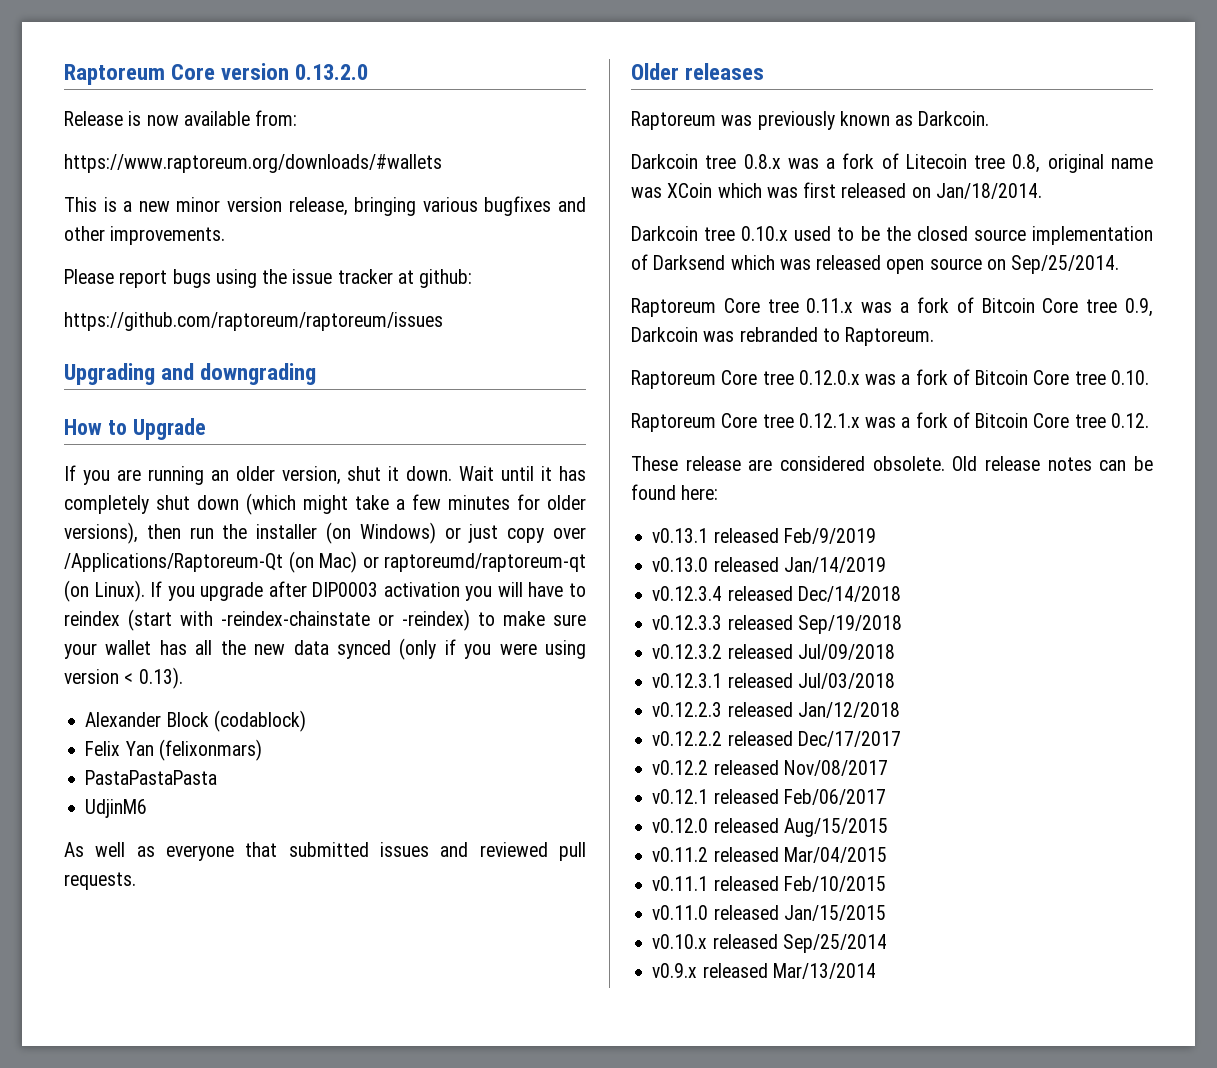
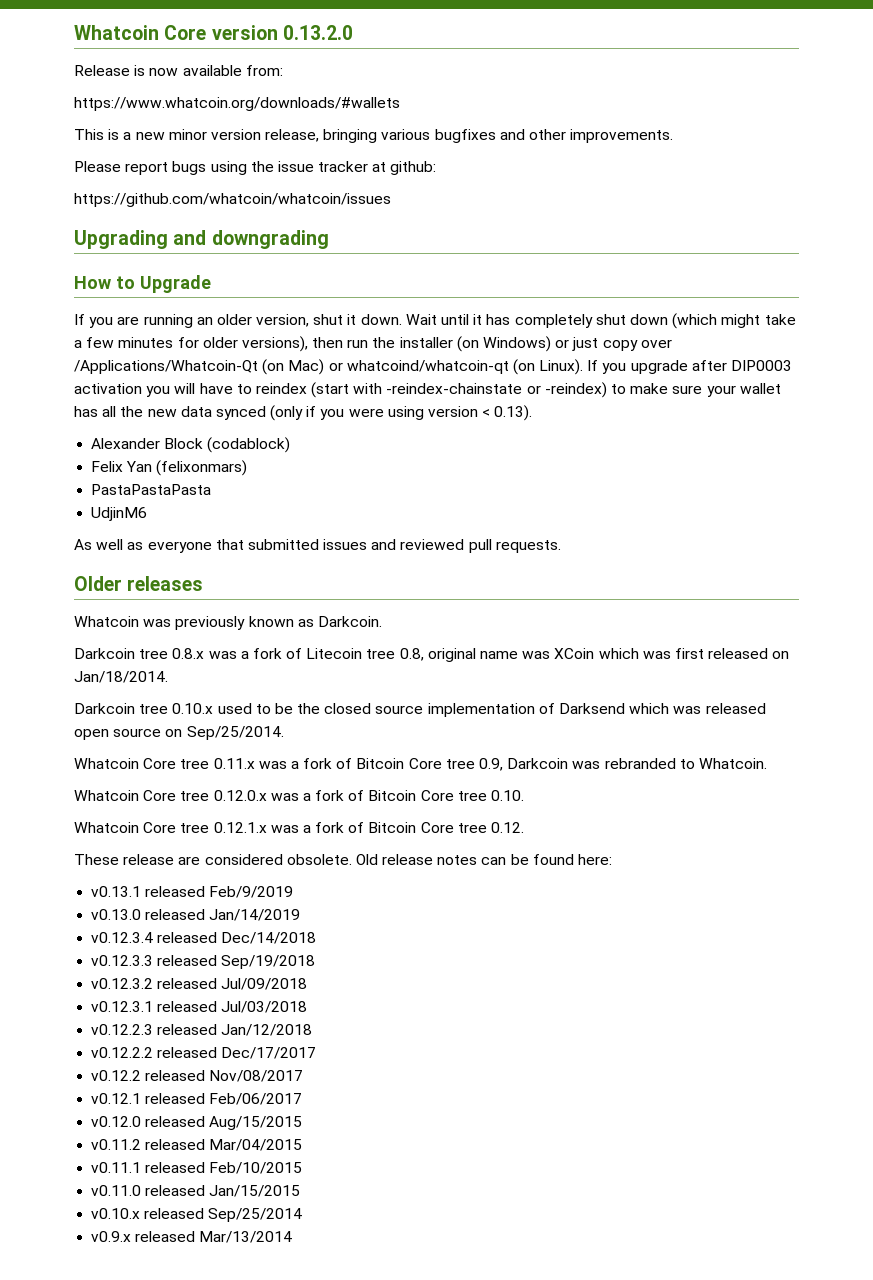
- Raptoreum Core version 0.13.2.0
+ Whatcoin Core version 0.13.2.0
- https://www.raptoreum.org/downloads/#wallets
+ https://www.whatcoin.org/downloads/#wallets
- https://github.com/raptoreum/raptoreum/issues
+ https://github.com/whatcoin/whatcoin/issues
- Wait until it has completely shut down (which might take a few minutes for older versions), then run the installer (on Windows) or just copy over /Applications/Raptoreum-Qt (on Mac) or raptoreumd/raptoreum-qt (on Linux).
+ Wait until it has completely shut down (which might take a few minutes for older versions), then run the installer (on Windows) or just copy over /Applications/Whatcoin-Qt (on Mac) or whatcoind/whatcoin-qt (on Linux).
- Raptoreum was previously known as Darkcoin.
+ Whatcoin was previously known as Darkcoin.
- Raptoreum Core tree 0.11.x was a fork of Bitcoin Core tree 0.9, Darkcoin was rebranded to Raptoreum.
- Raptoreum Core tree 0.12.0.x was a fork of Bitcoin Core tree 0.10.
+ Whatcoin Core tree 0.11.x was a fork of Bitcoin Core tree 0.9, Darkcoin was rebranded to Whatcoin.
+ Whatcoin Core tree 0.12.0.x was a fork of Bitcoin Core tree 0.10.
- Raptoreum Core tree 0.12.1.x was a fork of Bitcoin Core tree 0.12.
+ Whatcoin Core tree 0.12.1.x was a fork of Bitcoin Core tree 0.12.

